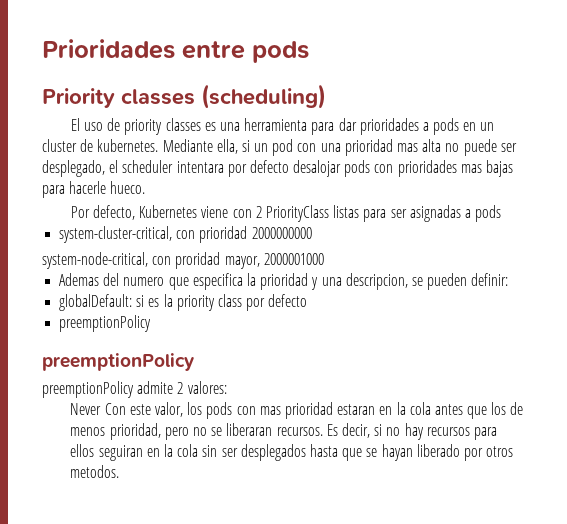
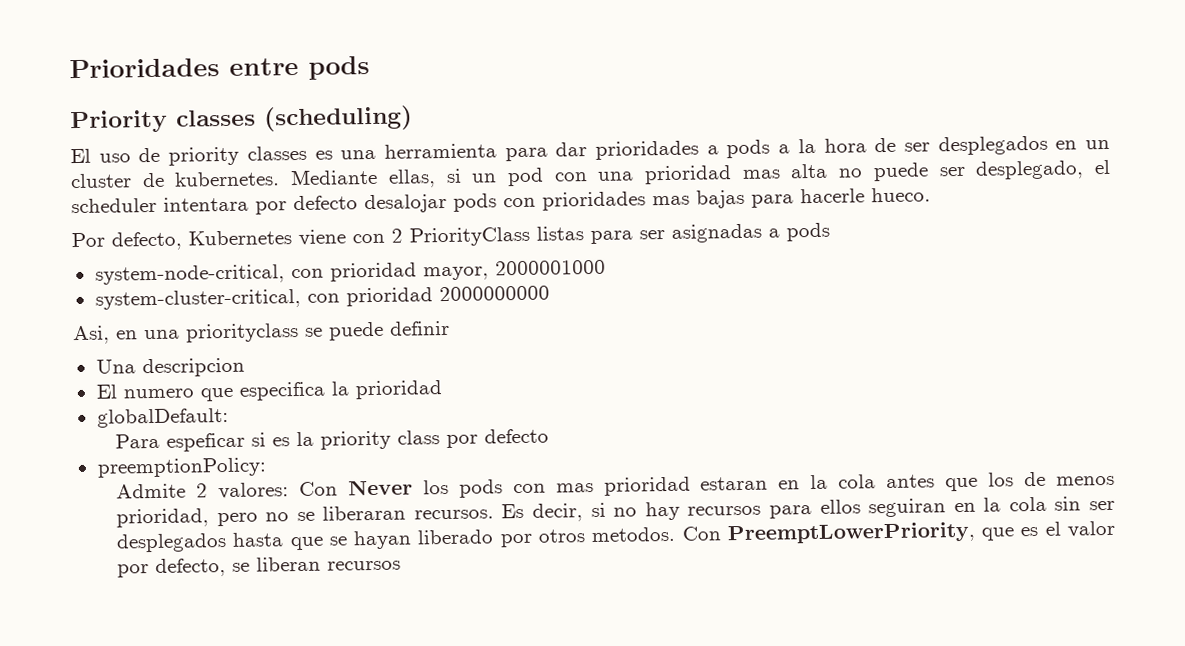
- El uso de priority classes es una herramienta para dar prioridades a pods en un cluster de kubernetes.
+ El uso de priority classes es una herramienta para dar prioridades a pods a la hora de ser desplegados en un cluster de kubernetes.
- Mediante ella, si un pod con una prioridad mas alta no puede ser desplegado, el scheduler intentara por defecto desalojar pods con prioridades mas bajas para hacerle hueco.
+ Mediante ellas, si un pod con una prioridad mas alta no puede ser desplegado, el scheduler intentara por defecto desalojar pods con prioridades mas bajas para hacerle hueco.
+ system-node-critical, con prioridad mayor, 2000001000
- system-node-critical, con proridad mayor, 2000001000
- Ademas del numero que especifica la prioridad y una descripcion, se pueden definir:
+ Asi, en una priorityclass se puede definir
+ Una descripcion
+ El numero que especifica la prioridad
- globalDefault: si es la priority class por defecto
- preemptionPolicy
- preemptionPolicy
- preemptionPolicy admite 2 valores:
- Never Con este valor, los pods con mas prioridad estaran en la cola antes que los de menos prioridad, pero no se liberaran recursos.
+ globalDefault:
+ Para espeficar si es la priority class por defecto
+ preemptionPolicy:
+ Admite 2 valores: Con Never los pods con mas prioridad estaran en la cola antes que los de menos prioridad, pero no se liberaran recursos.
+ Con PreemptLowerPriority, que es el valor por defecto, se liberan recursos

